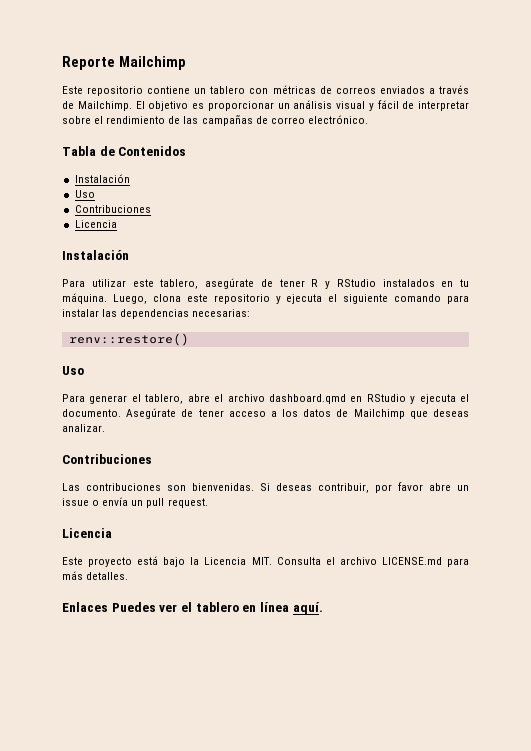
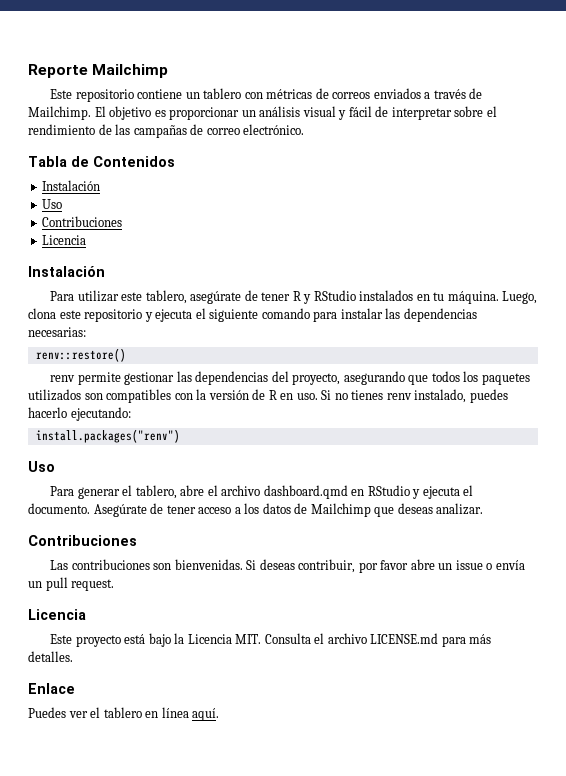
+ renv permite gestionar las dependencias del proyecto, asegurando que todos los paquetes utilizados son compatibles con la versión de R en uso. Si no tienes renv instalado, puedes hacerlo ejecutando:
+ install.packages("renv")
- Enlaces Puedes ver el tablero en línea aquí.
+ Enlace
+ Puedes ver el tablero en línea aquí.

